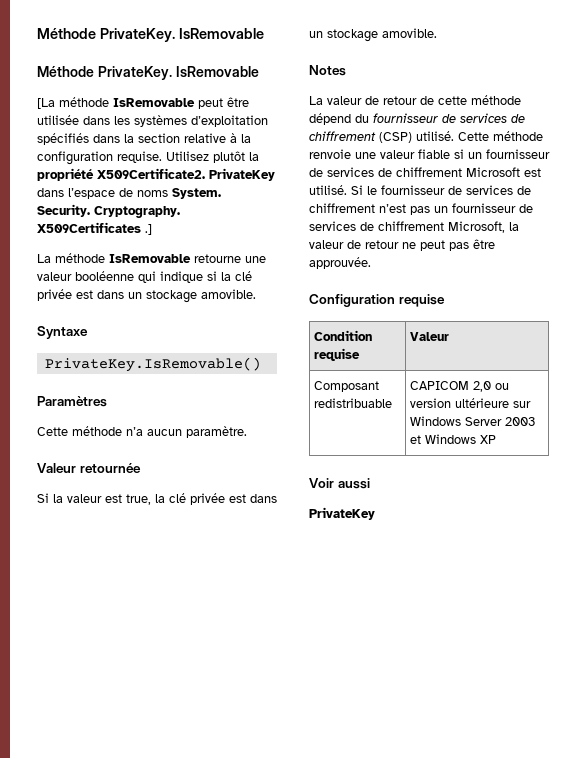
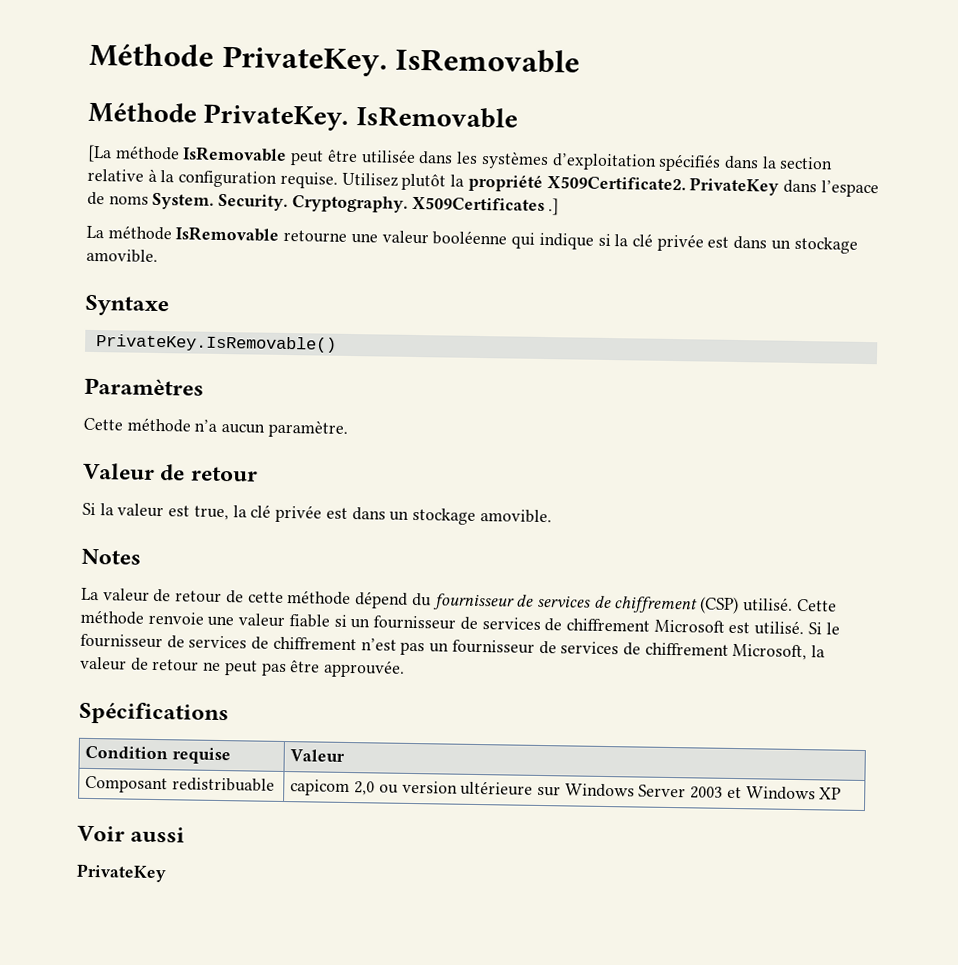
- Valeur retournée
+ Valeur de retour
- Configuration requise
+ Spécifications
- Composant redistribuable | CAPICOM 2,0 ou version ultérieure sur Windows Server 2003 et Windows XP
+ Composant redistribuable | capicom 2,0 ou version ultérieure sur Windows Server 2003 et Windows XP

